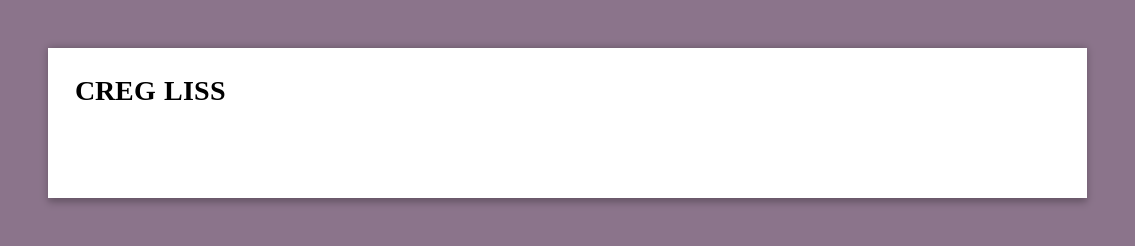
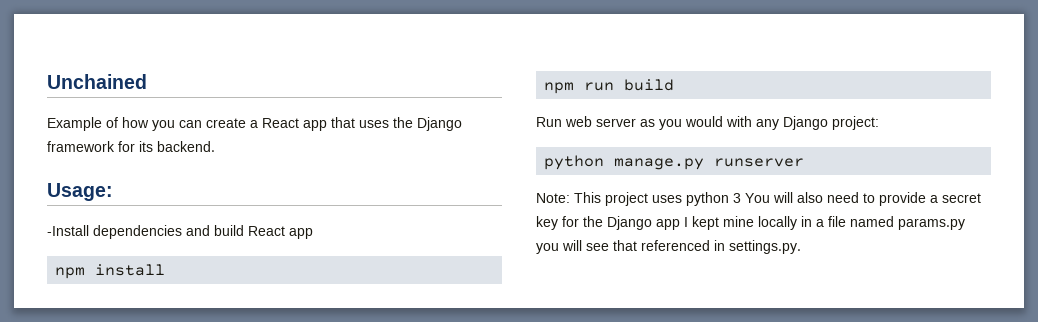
- CREG LISS
+ Unchained
+ Example of how you can create a React app that uses the Django framework for its backend.
+ Usage:
+ -Install dependencies and build React app
+ npm install
+ npm run build
+ Run web server as you would with any Django project:
+ python manage.py runserver
+ Note: This project uses python 3 You will also need to provide a secret key for the Django app I kept mine locally in a file named params.py you will see that referenced in settings.py.

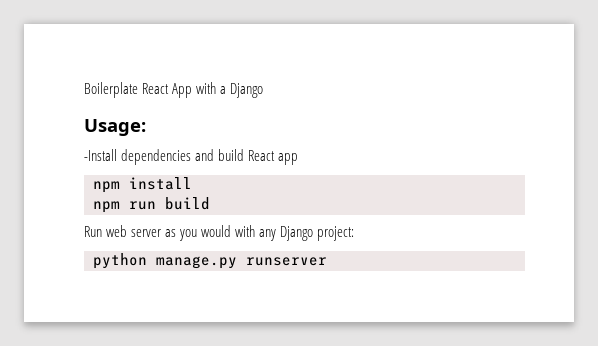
- Unchained
- Example of how you can create a React app that uses the Django framework for its backend.
+ Boilerplate React App with a Django
- Note: This project uses python 3 You will also need to provide a secret key for the Django app I kept mine locally in a file named params.py you will see that referenced in settings.py.

